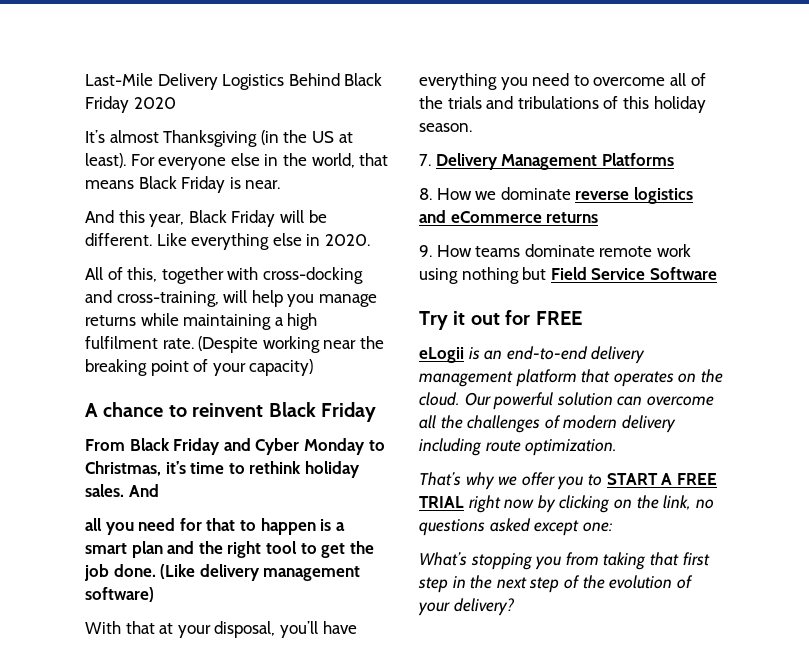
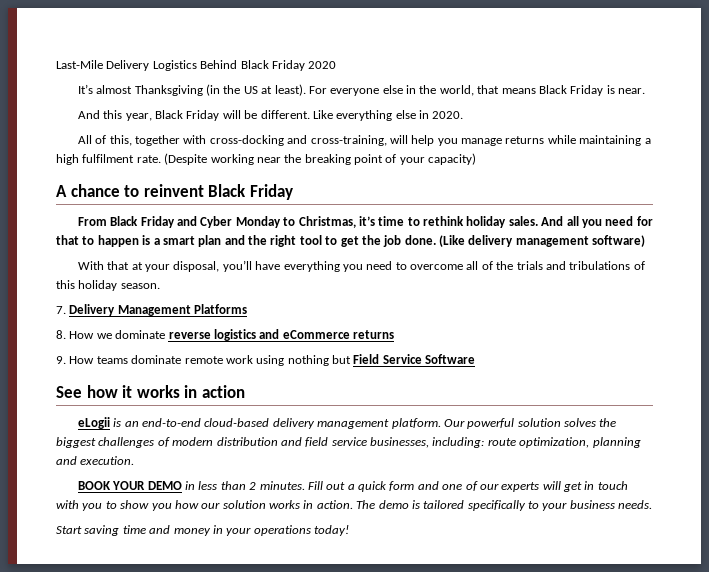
- From Black Friday and Cyber Monday to Christmas, it’s time to rethink holiday sales. And
- all you need for that to happen is a smart plan and the right tool to get the job done.
+ From Black Friday and Cyber Monday to Christmas, it’s time to rethink holiday sales. And all you need for that to happen is a smart plan and the right tool to get the job done.
- Try it out for FREE
+ See how it works in action
- eLogii is an end-to-end delivery management platform that operates on the cloud. Our powerful solution can overcome all the challenges of modern delivery including route optimization.
- That’s why we offer you to START A FREE TRIAL right now by clicking on the link, no questions asked except one:
- What’s stopping you from taking that first step in the next step of the evolution of your delivery?
+ eLogii is an end-to-end cloud-based delivery management platform. Our powerful solution solves the biggest challenges of modern distribution and field service businesses, including: route optimization, planning and execution.
+ BOOK YOUR DEMO in less than 2 minutes. Fill out a quick form and one of our experts will get in touch with you to show you how our solution works in action. The demo is tailored specifically to your business needs.
+ Start saving time and money in your operations today!

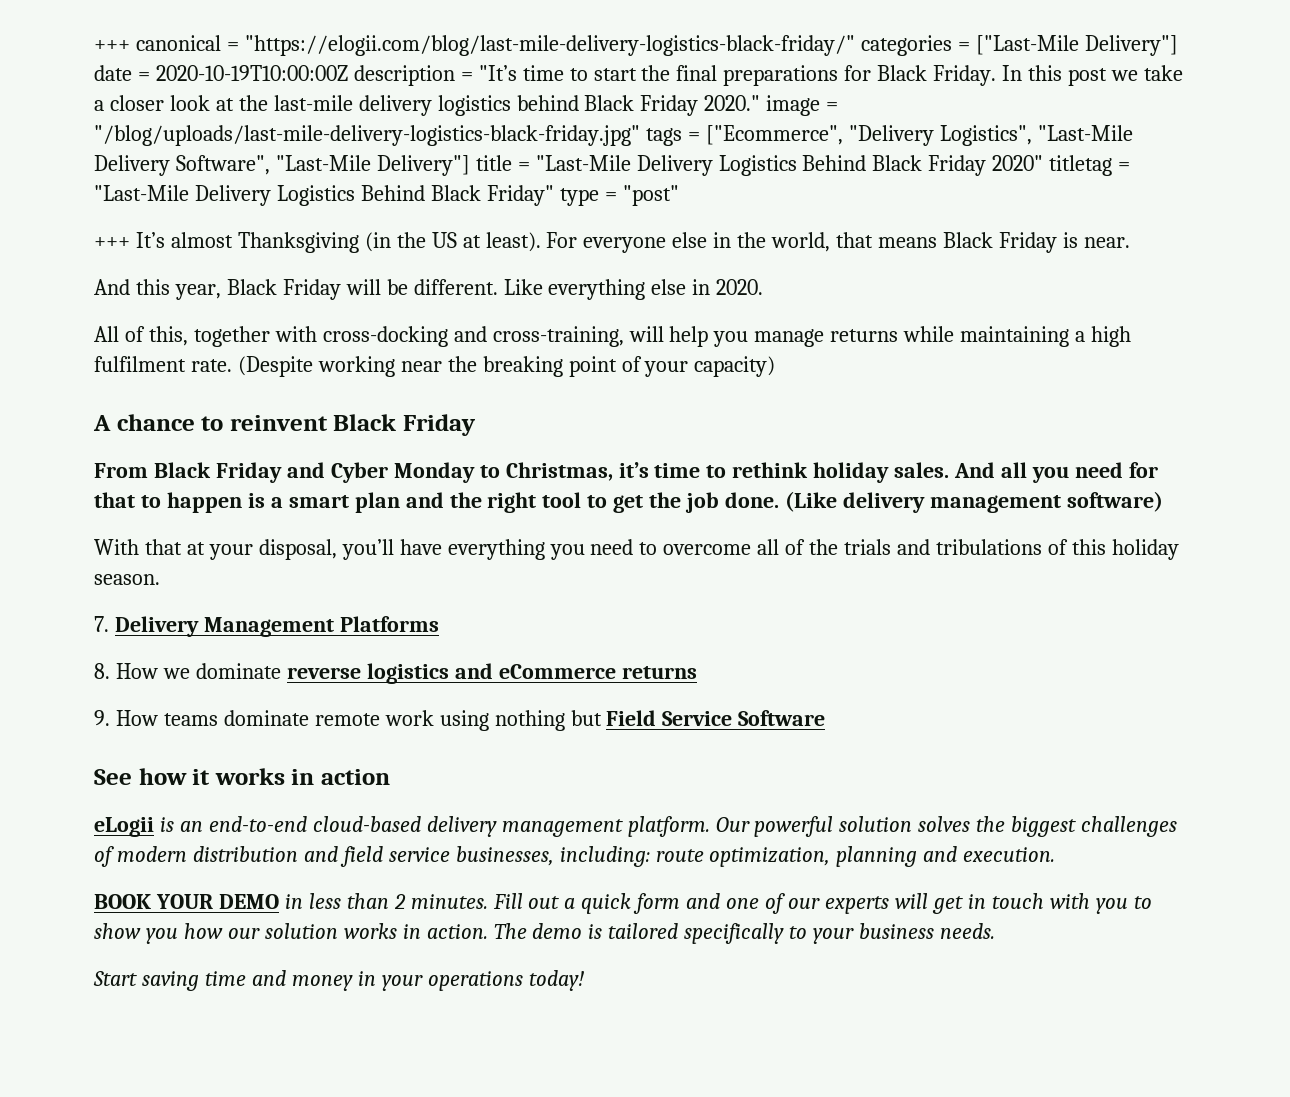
- Last-Mile Delivery Logistics Behind Black Friday 2020
- It’s almost Thanksgiving (in the US at least).
+ +++ canonical = "https://elogii.com/blog/last-mile-delivery-logistics-black-friday/" categories = ["Last-Mile Delivery"] date = 2020-10-19T10:00:00Z description = "It’s time to start the final preparations for Black Friday. In this post we take a closer look at the last-mile delivery logistics behind Black Friday 2020." image = "/blog/uploads/last-mile-delivery-logistics-black-friday.jpg" tags = ["Ecommerce", "Delivery Logistics", "Last-Mile Delivery Software", "Last-Mile Delivery"] title = "Last-Mile Delivery Logistics Behind Black Friday 2020" titletag = "Last-Mile Delivery Logistics Behind Black Friday" type = "post"
+ +++ It’s almost Thanksgiving (in the US at least).

